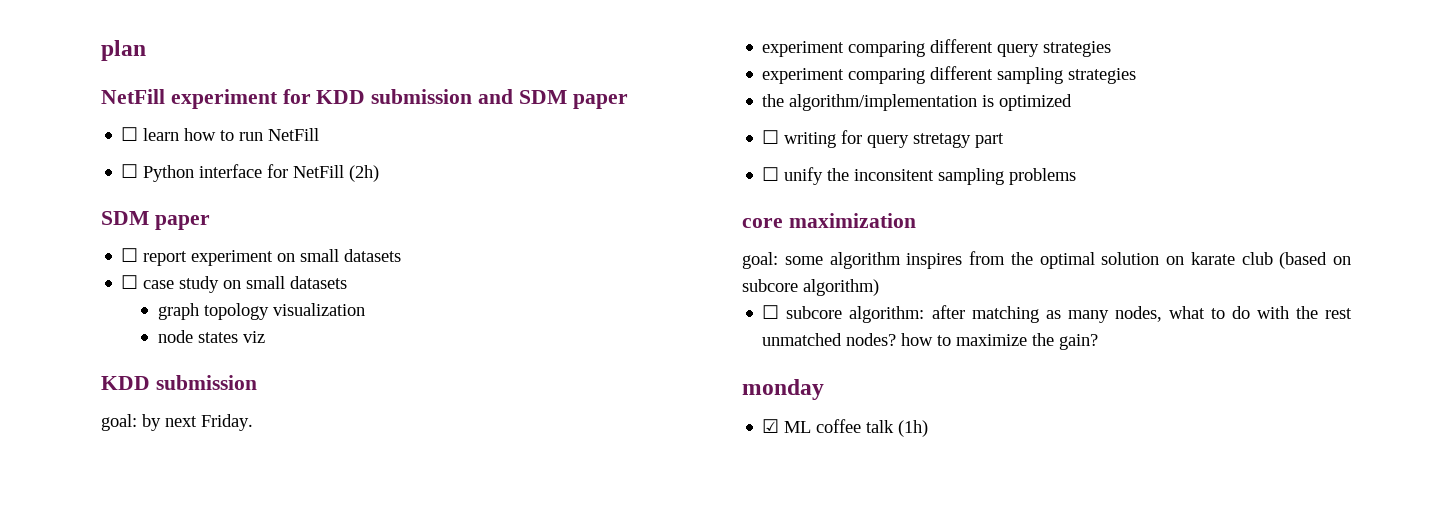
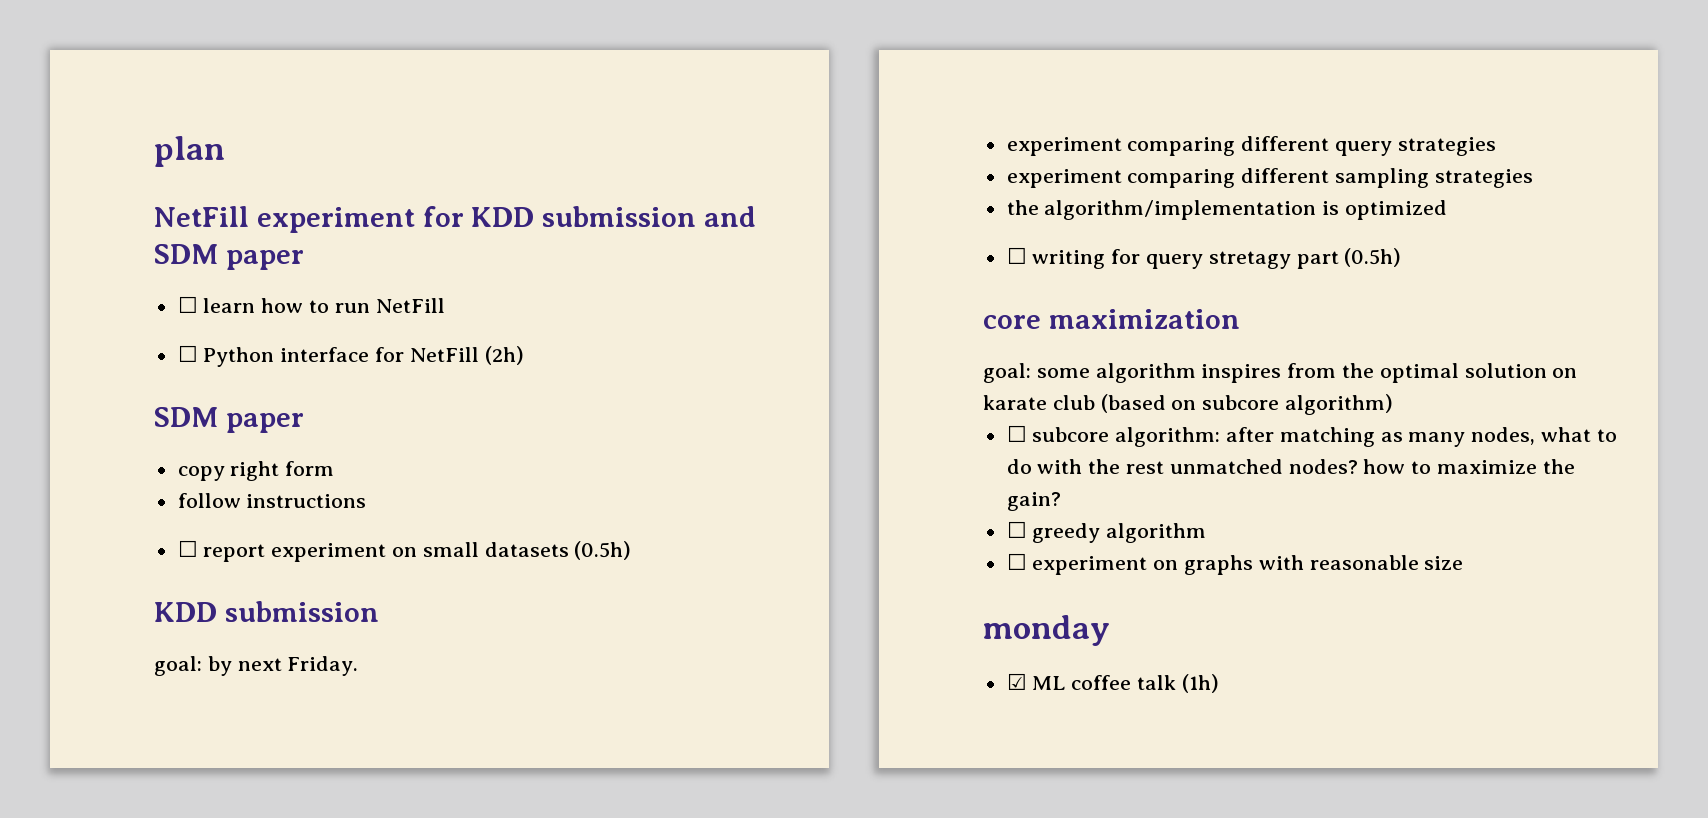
+ copy right form
+ follow instructions
- ☐ report experiment on small datasets
- ☐ case study on small datasets
- graph topology visualization
- node states viz
+ ☐ report experiment on small datasets (0.5h)
- ☐ writing for query stretagy part
- ☐ unify the inconsitent sampling problems
+ ☐ writing for query stretagy part (0.5h)
+ ☐ greedy algorithm
+ ☐ experiment on graphs with reasonable size

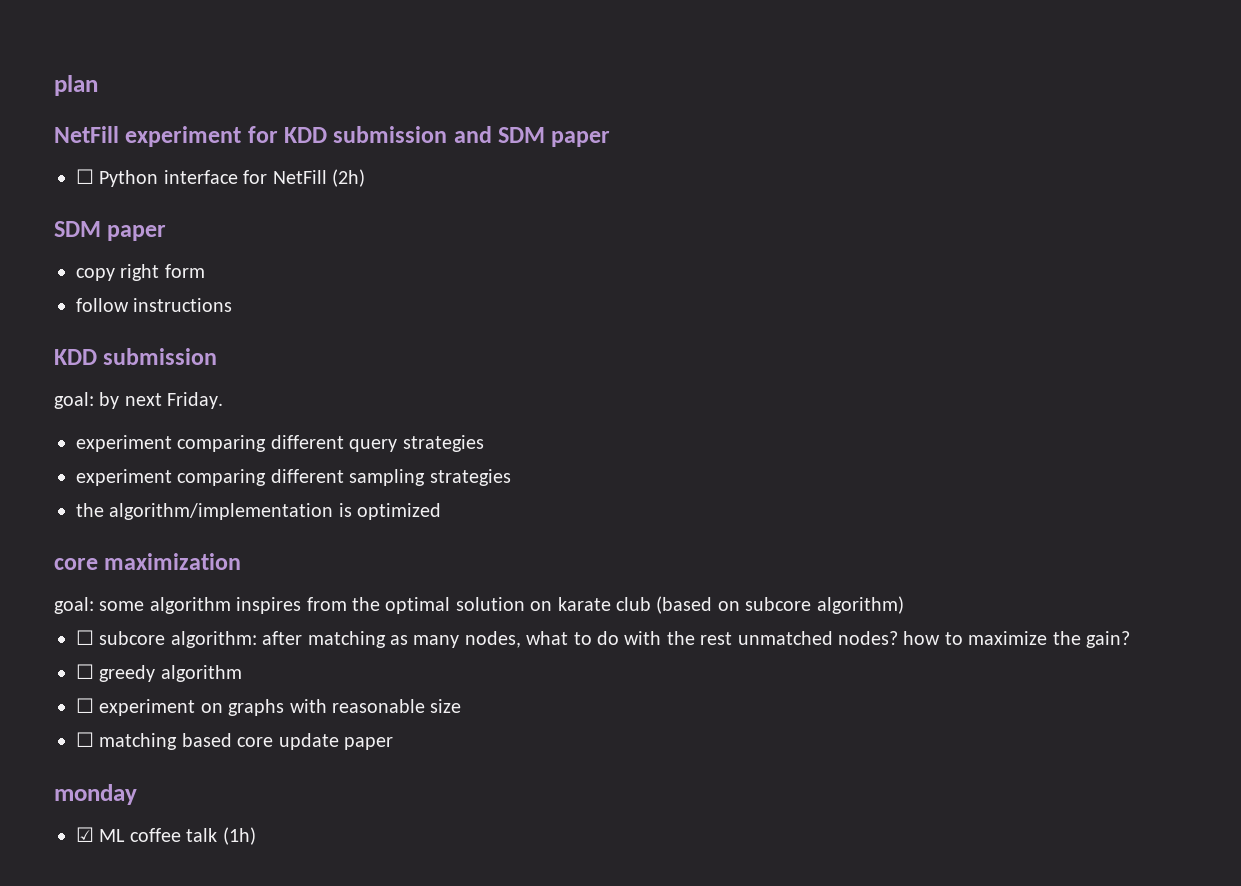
- ☐ learn how to run NetFill
- ☐ report experiment on small datasets (0.5h)
- ☐ writing for query stretagy part (0.5h)
+ ☐ matching based core update paper

